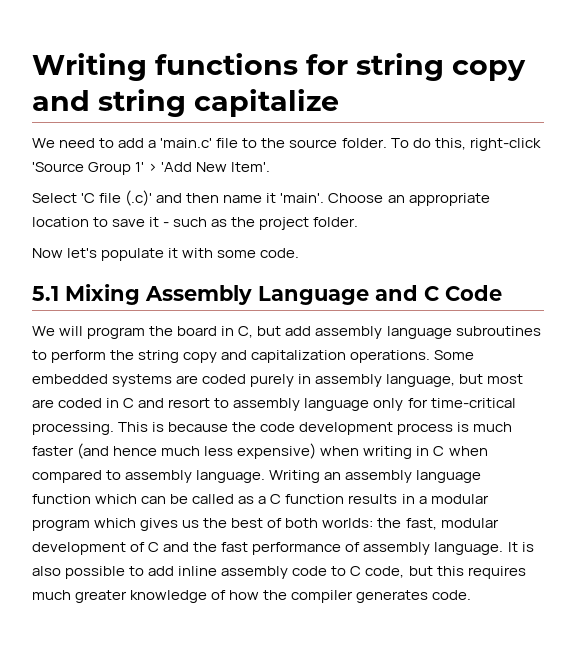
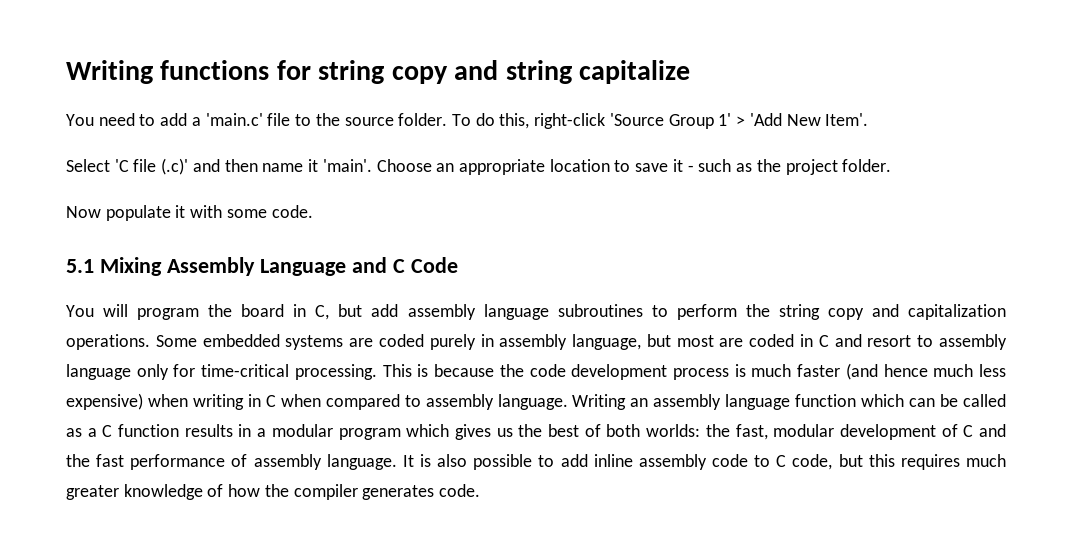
- We need to add a 'main.c' file to the source folder.
+ You need to add a 'main.c' file to the source folder.
- Now let's populate it with some code.
+ Now populate it with some code.
- We will program the board in C, but add assembly language subroutines to perform the string copy and capitalization operations.
+ You will program the board in C, but add assembly language subroutines to perform the string copy and capitalization operations.

